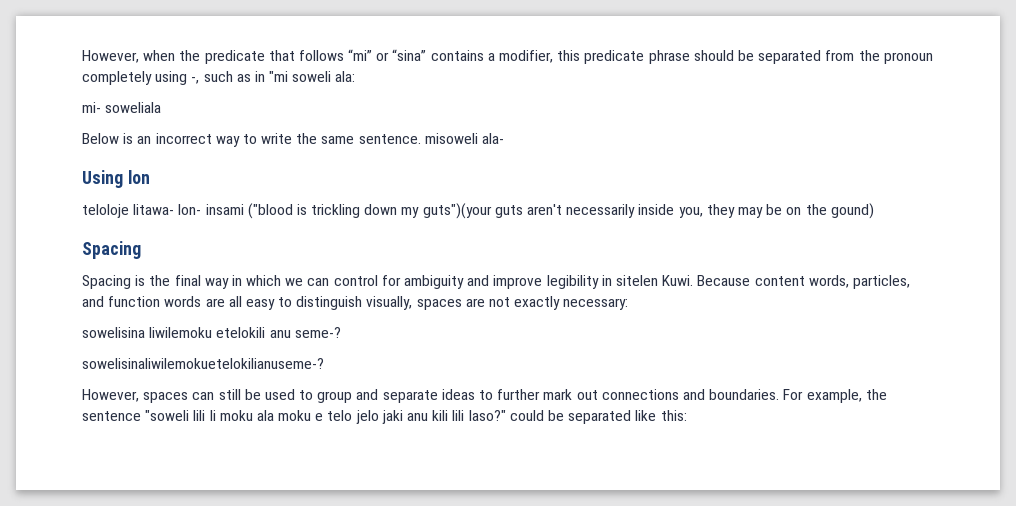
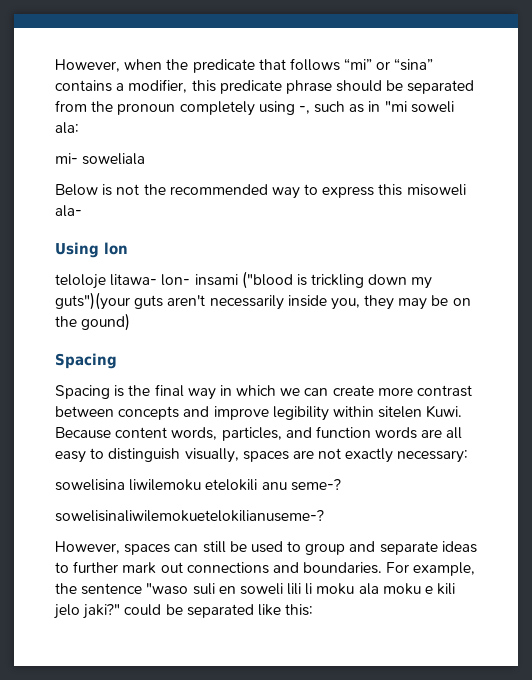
- Below is an incorrect way to write the same sentence. misoweli ala-
+ Below is not the recommended way to express this misoweli ala-
- Spacing is the final way in which we can control for ambiguity and improve legibility in sitelen Kuwi.
+ Spacing is the final way in which we can create more contrast between concepts and improve legibility within sitelen Kuwi.
- For example, the sentence "soweli lili li moku ala moku e telo jelo jaki anu kili lili laso?" could be separated like this:
+ For example, the sentence "waso suli en soweli lili li moku ala moku e kili jelo jaki?" could be separated like this:

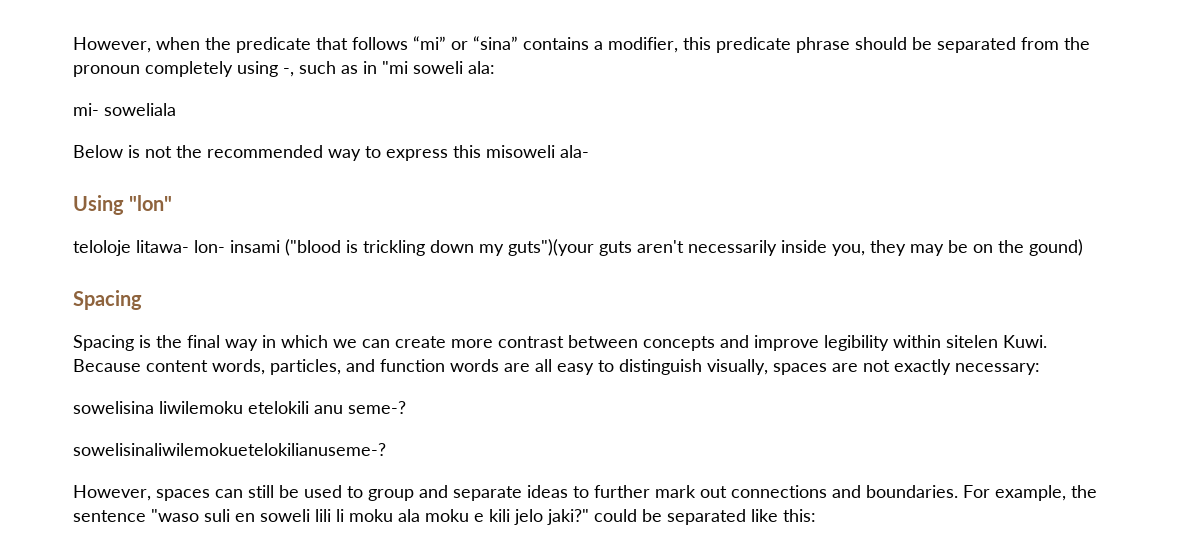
- Using lon
+ Using "lon"

